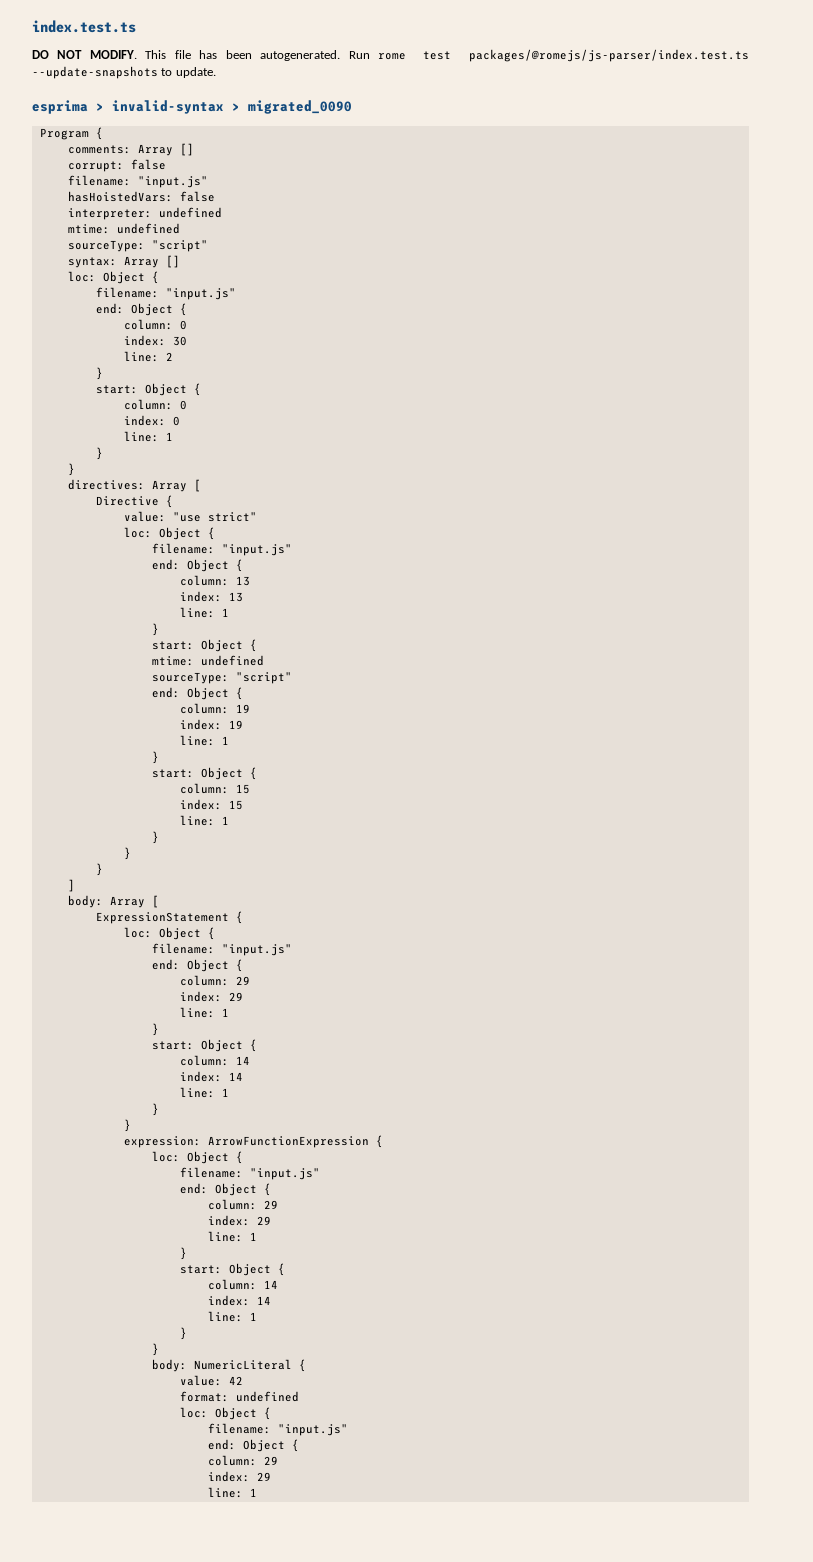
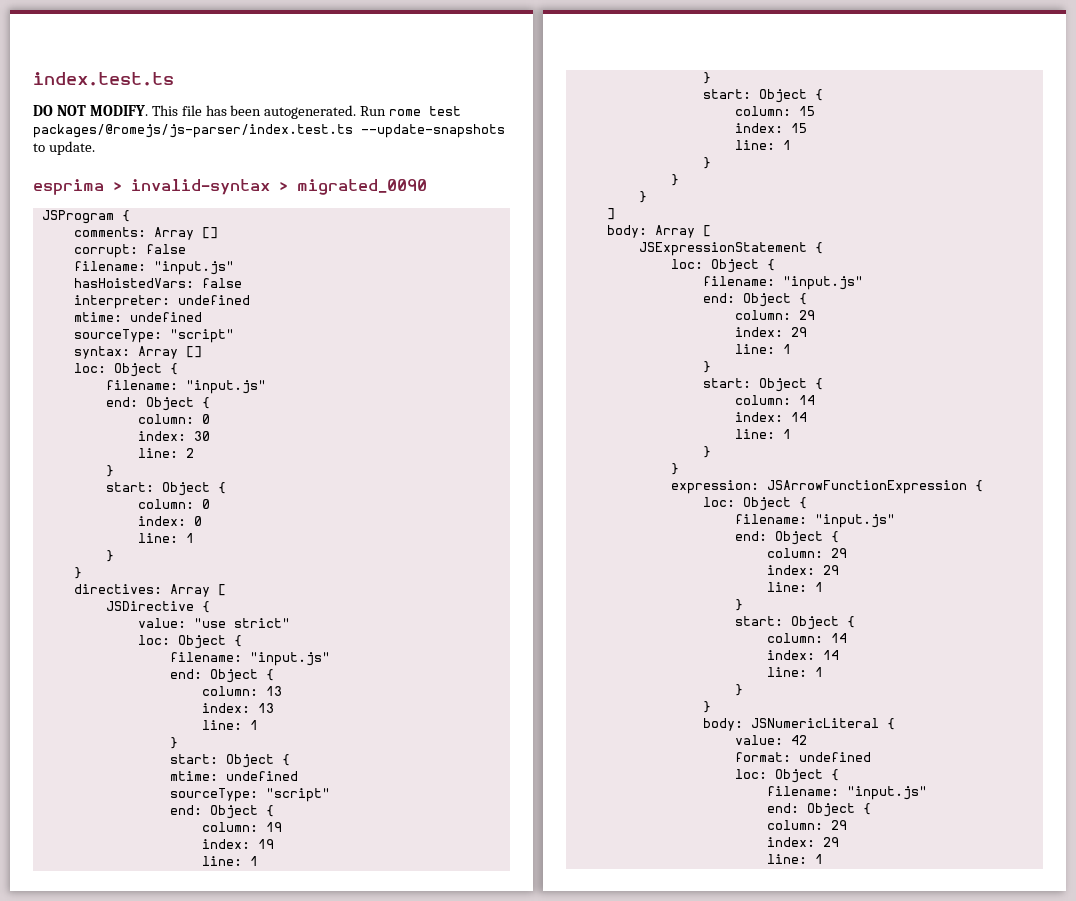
- Program {
+ JSProgram {
- Directive {
+ JSDirective {
- ExpressionStatement {
+ JSExpressionStatement {
- expression: ArrowFunctionExpression {
+ expression: JSArrowFunctionExpression {
- body: NumericLiteral {
+ body: JSNumericLiteral {

